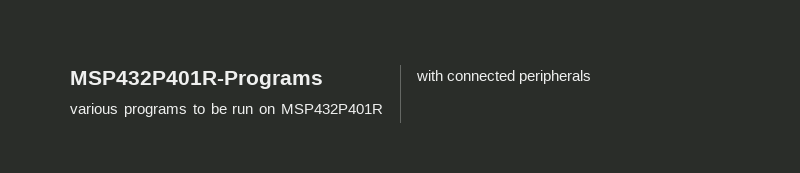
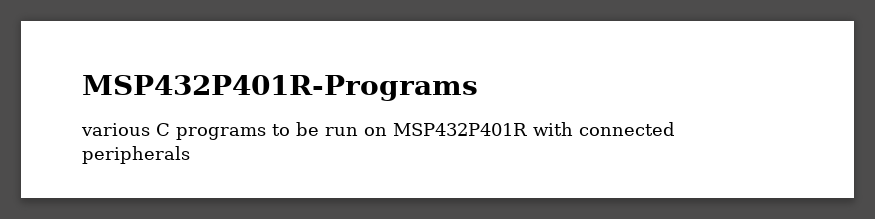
- various programs to be run on MSP432P401R with connected peripherals
+ various C programs to be run on MSP432P401R with connected peripherals

